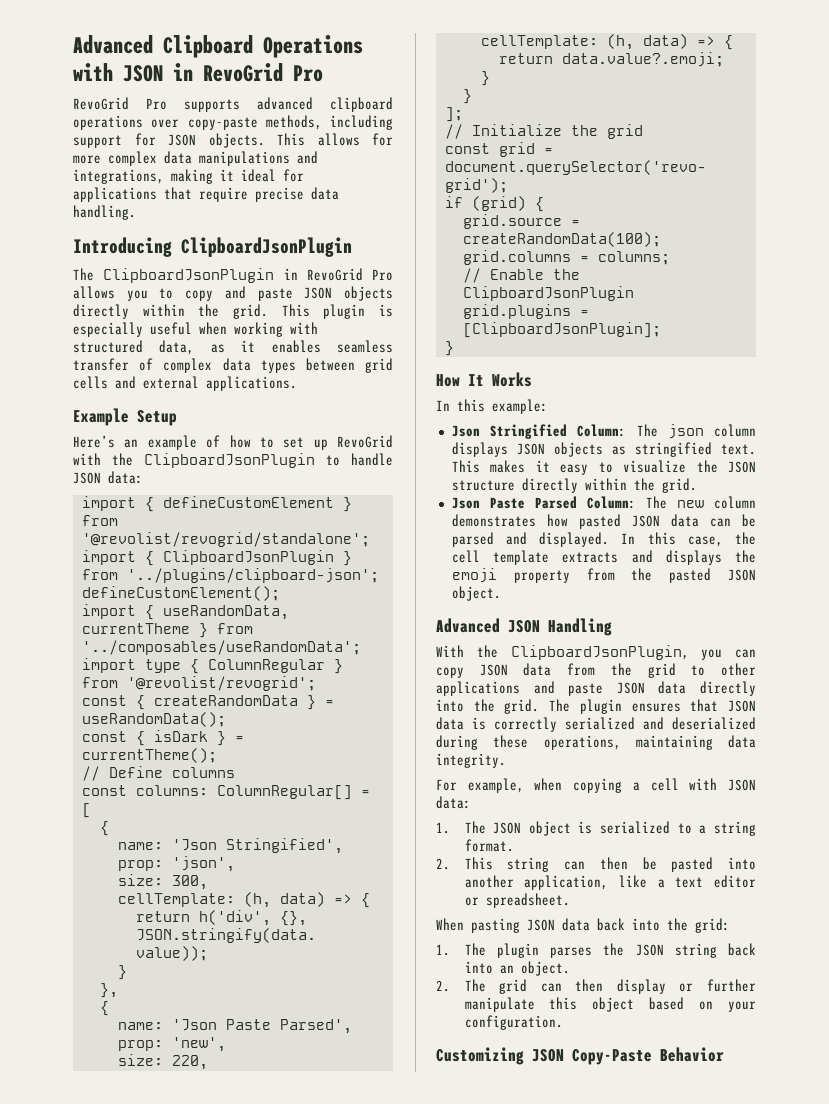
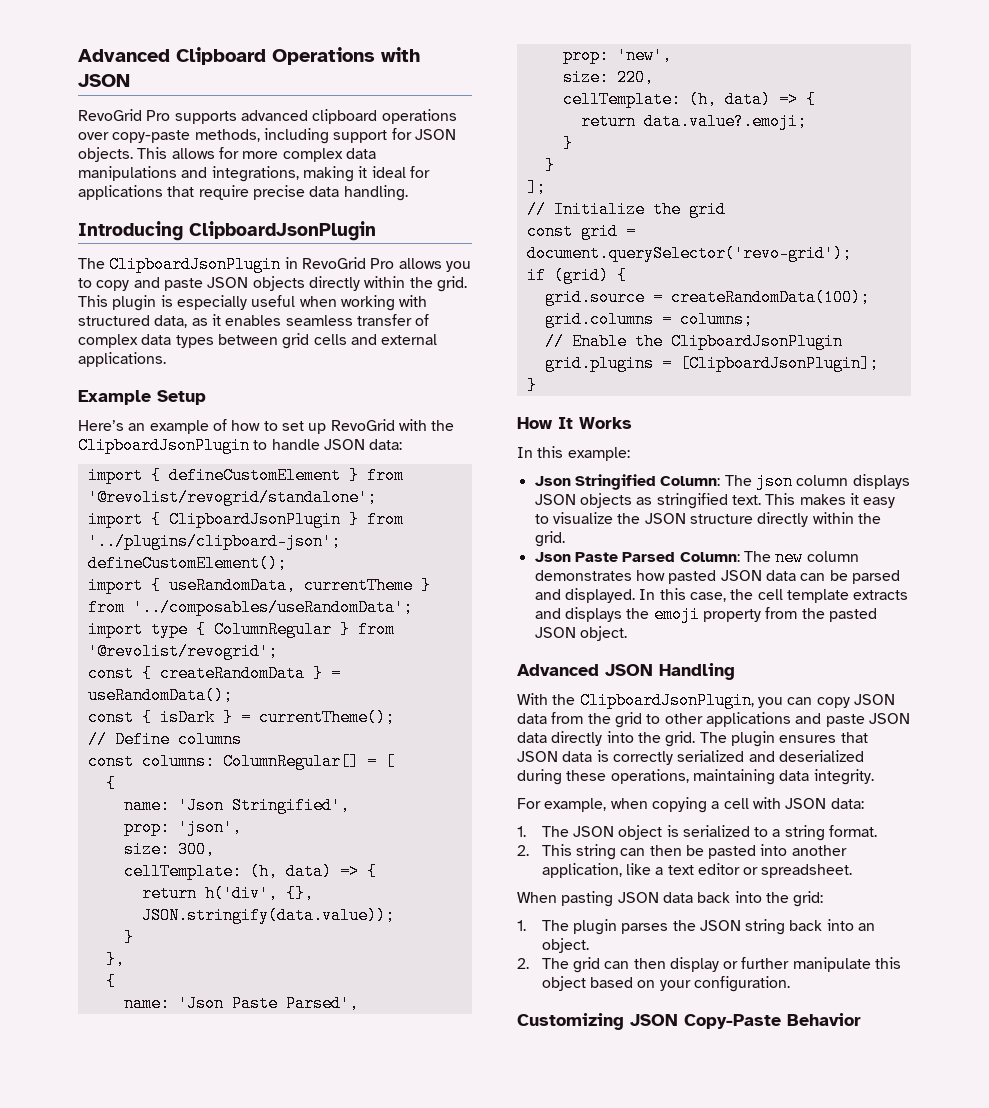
- Advanced Clipboard Operations with JSON in RevoGrid Pro
+ Advanced Clipboard Operations with JSON

